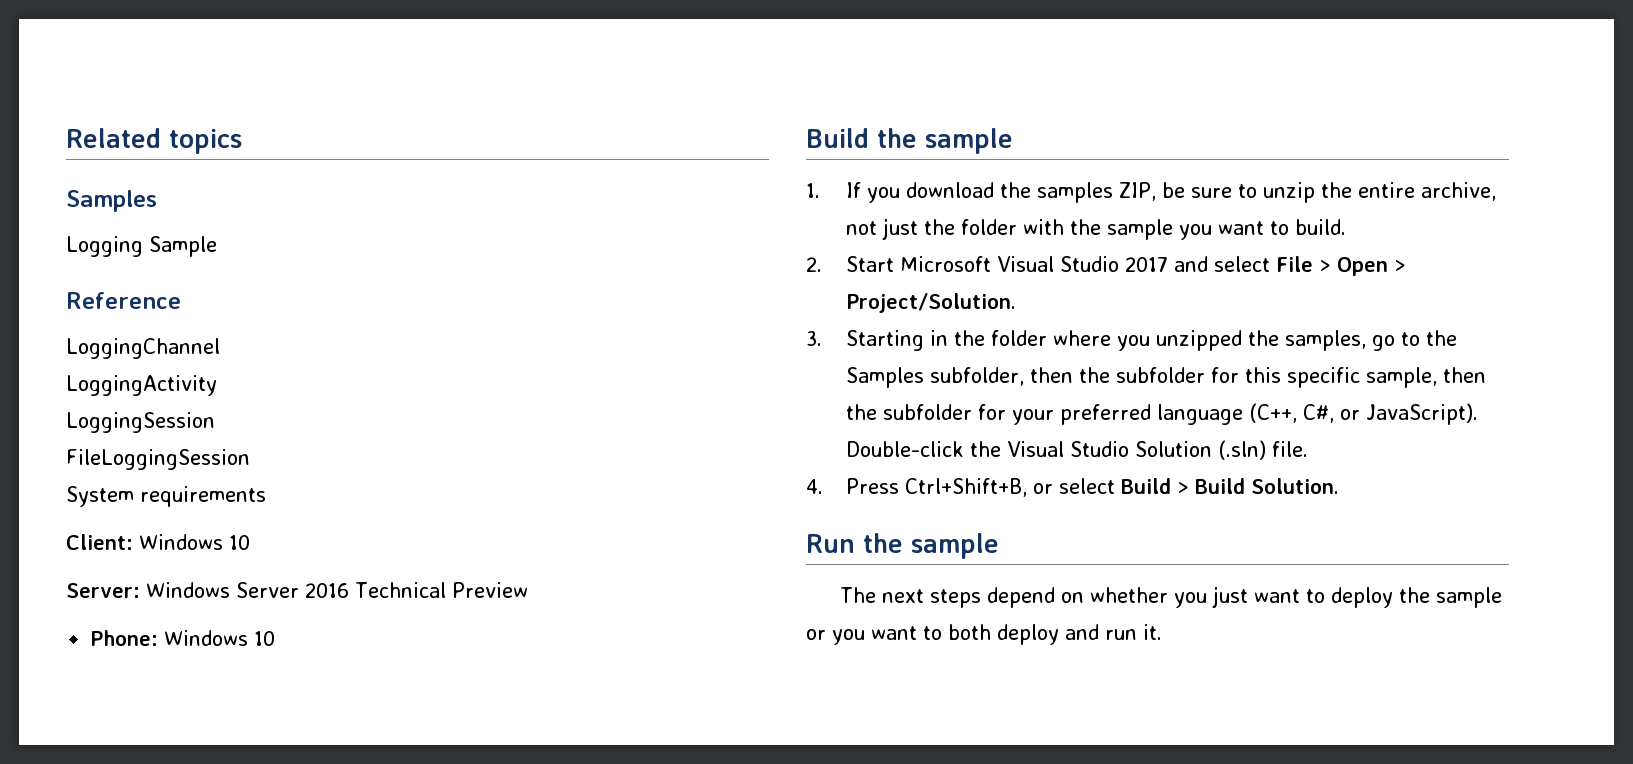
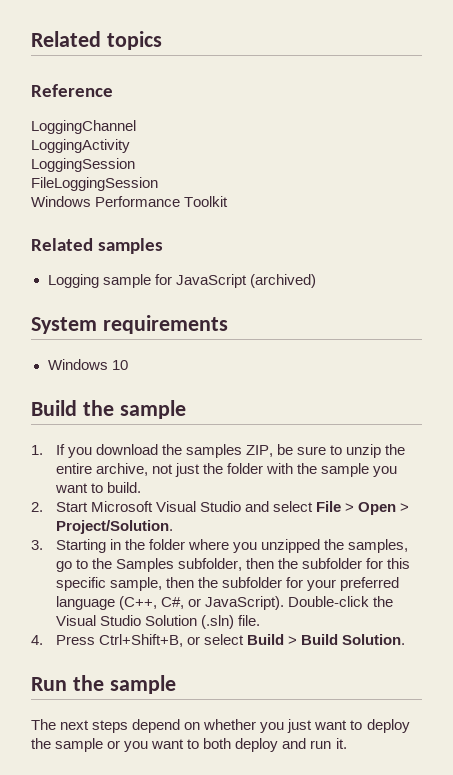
  Related topics
- Samples
- Logging Sample
+ Windows Performance Toolkit
+ Related samples
+ Logging sample for JavaScript (archived)
  System requirements
- Client: Windows 10
- Server: Windows Server 2016 Technical Preview
- Phone: Windows 10
+ Windows 10
- 2. Start Microsoft Visual Studio 2017 and select File > Open > Project/Solution.
+ 2. Start Microsoft Visual Studio and select File > Open > Project/Solution.

